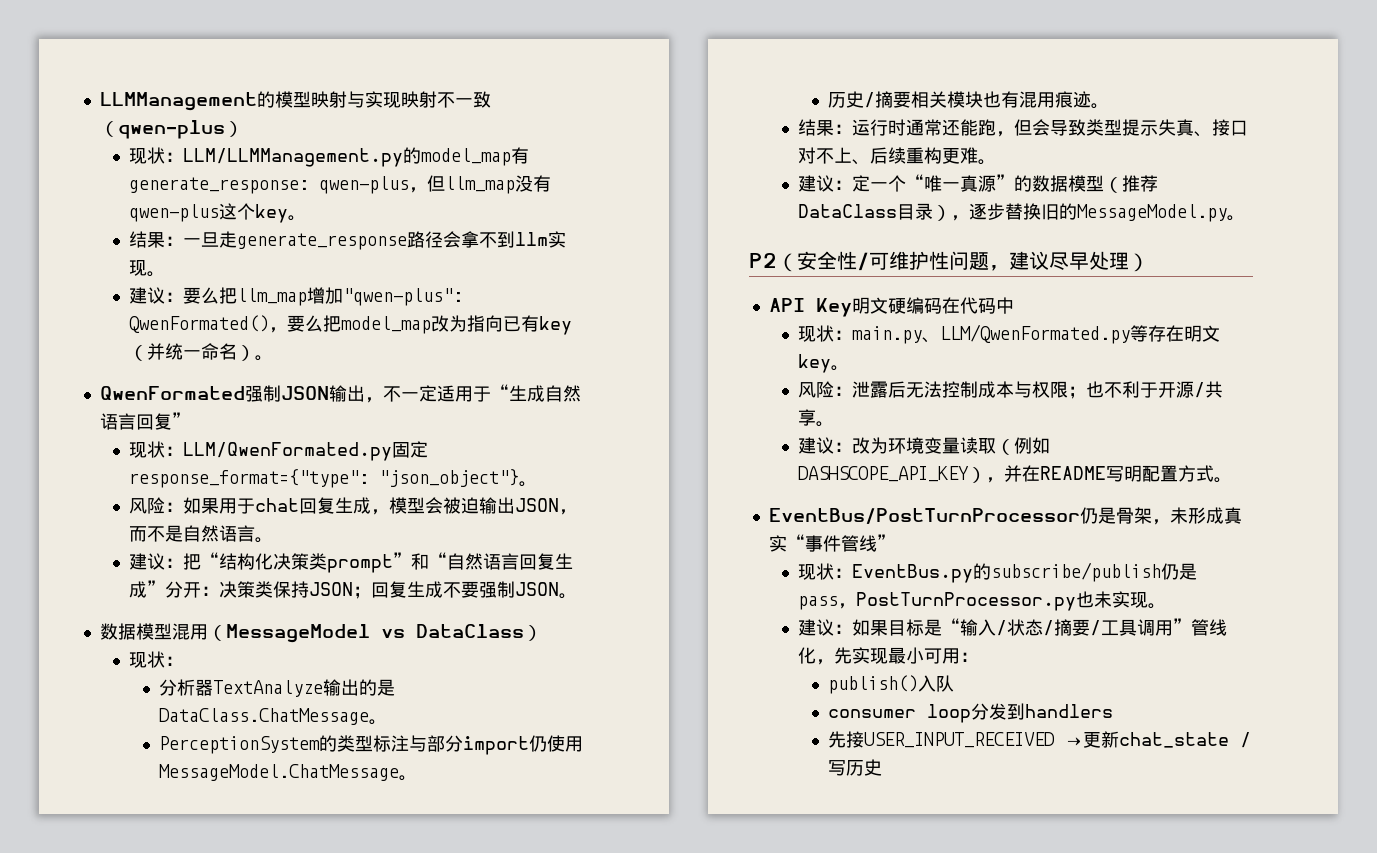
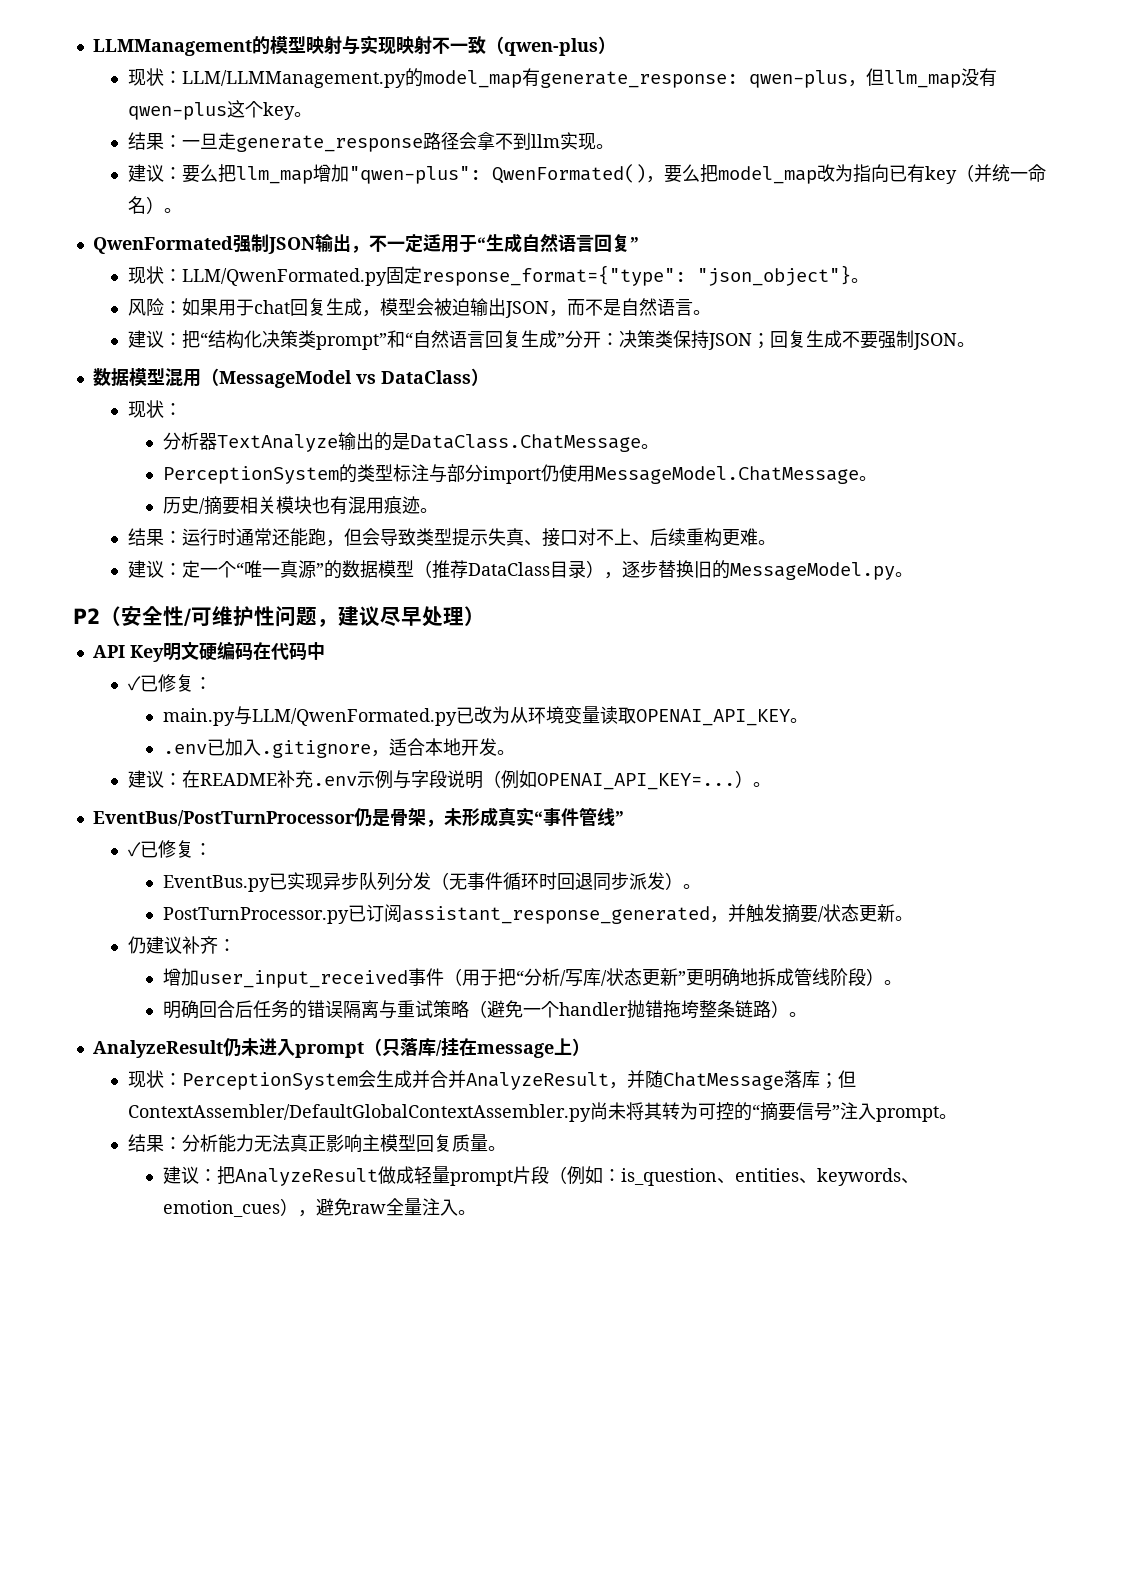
  API Key明文硬编码在代码中
- 现状：main.py、LLM/QwenFormated.py等存在明文key。
- 风险：泄露后无法控制成本与权限；也不利于开源/共享。
- 建议：改为环境变量读取（例如DASHSCOPE_API_KEY），并在README写明配置方式。
+ ✓已修复：
+ main.py与LLM/QwenFormated.py已改为从环境变量读取OPENAI_API_KEY。
+ .env已加入.gitignore，适合本地开发。
+ 建议：在README补充.env示例与字段说明（例如OPENAI_API_KEY=...）。
  EventBus/PostTurnProcessor仍是骨架，未形成真实“事件管线”
- 现状：EventBus.py的subscribe/publish仍是pass，PostTurnProcessor.py也未实现。
- 建议：如果目标是“输入/状态/摘要/工具调用”管线化，先实现最小可用：
- publish()入队
- consumer loop分发到handlers
- 先接USER_INPUT_RECEIVED →更新chat_state /写历史
+ ✓已修复：
+ EventBus.py已实现异步队列分发（无事件循环时回退同步派发）。
+ PostTurnProcessor.py已订阅assistant_response_generated，并触发摘要/状态更新。
+ 仍建议补齐：
+ 增加user_input_received事件（用于把“分析/写库/状态更新”更明确地拆成管线阶段）。
+ 明确回合后任务的错误隔离与重试策略（避免一个handler抛错拖垮整条链路）。
+ AnalyzeResult仍未进入prompt（只落库/挂在message上）
+ 现状：PerceptionSystem会生成并合并AnalyzeResult，并随ChatMessage落库；但ContextAssembler/DefaultGlobalContextAssembler.py尚未将其转为可控的“摘要信号”注入prompt。
+ 结果：分析能力无法真正影响主模型回复质量。
+ 建议：把AnalyzeResult做成轻量prompt片段（例如：is_question、entities、keywords、emotion_cues），避免raw全量注入。

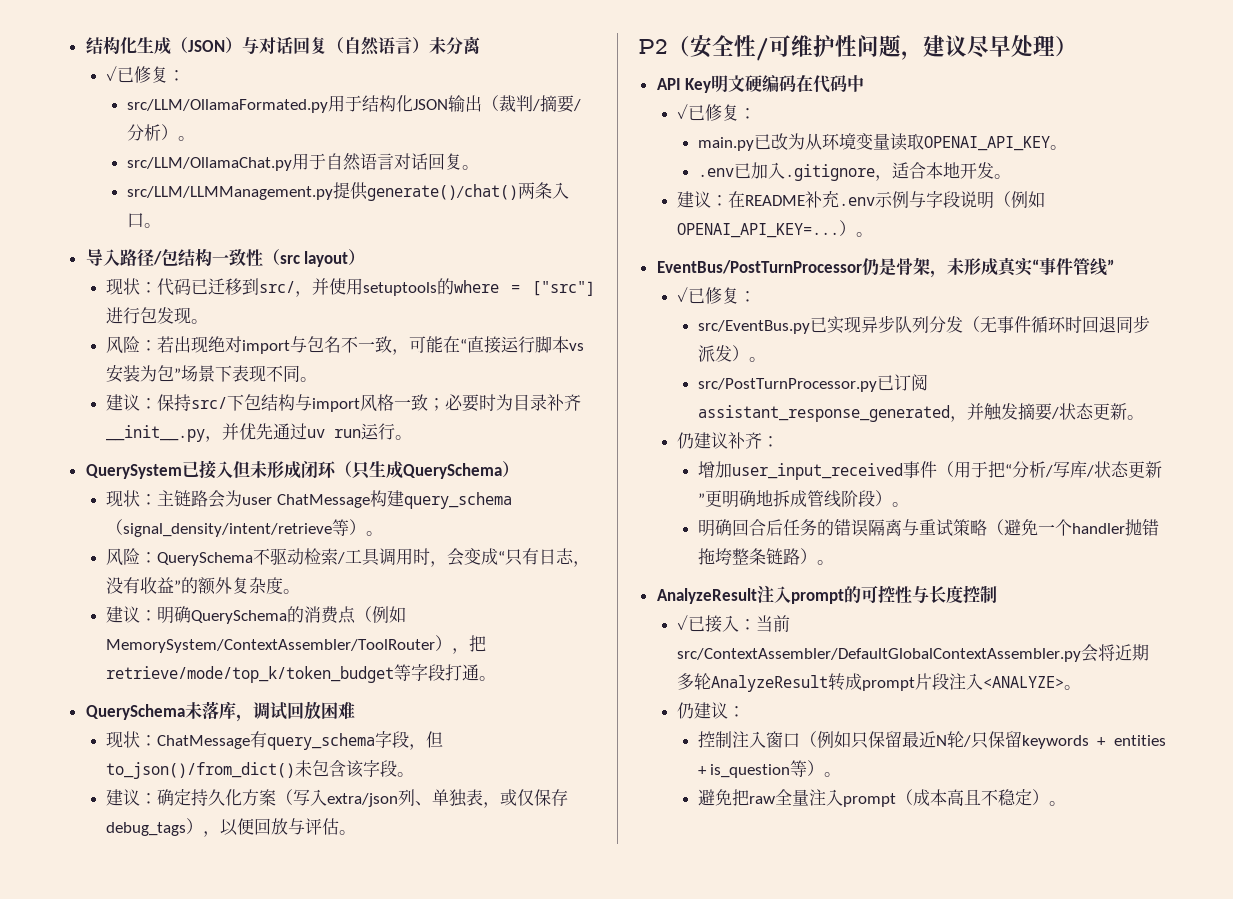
- LLMManagement的模型映射与实现映射不一致（qwen-plus）
- 现状：LLM/LLMManagement.py的model_map有generate_response: qwen-plus，但llm_map没有qwen-plus这个key。
- 结果：一旦走generate_response路径会拿不到llm实现。
- 建议：要么把llm_map增加"qwen-plus": QwenFormated()，要么把model_map改为指向已有key（并统一命名）。
- QwenFormated强制JSON输出，不一定适用于“生成自然语言回复”
- 现状：LLM/QwenFormated.py固定response_format={"type": "json_object"}。
- 风险：如果用于chat回复生成，模型会被迫输出JSON，而不是自然语言。
- 建议：把“结构化决策类prompt”和“自然语言回复生成”分开：决策类保持JSON；回复生成不要强制JSON。
- 数据模型混用（MessageModel vs DataClass）
- 现状：
- 分析器TextAnalyze输出的是DataClass.ChatMessage。
- PerceptionSystem的类型标注与部分import仍使用MessageModel.ChatMessage。
- 历史/摘要相关模块也有混用痕迹。
- 结果：运行时通常还能跑，但会导致类型提示失真、接口对不上、后续重构更难。
- 建议：定一个“唯一真源”的数据模型（推荐DataClass目录），逐步替换旧的MessageModel.py。
+ 结构化生成（JSON）与对话回复（自然语言）未分离
+ ✓已修复：
+ src/LLM/OllamaFormated.py用于结构化JSON输出（裁判/摘要/分析）。
+ src/LLM/OllamaChat.py用于自然语言对话回复。
+ src/LLM/LLMManagement.py提供generate()/chat()两条入口。
+ 导入路径/包结构一致性（src layout）
+ 现状：代码已迁移到src/，并使用setuptools的where = ["src"]进行包发现。
+ 风险：若出现绝对import与包名不一致，可能在“直接运行脚本vs安装为包”场景下表现不同。
+ 建议：保持src/下包结构与import风格一致；必要时为目录补齐__init__.py，并优先通过uv run运行。
+ QuerySystem已接入但未形成闭环（只生成QuerySchema）
+ 现状：主链路会为user ChatMessage构建query_schema（signal_density/intent/retrieve等）。
+ 风险：QuerySchema不驱动检索/工具调用时，会变成“只有日志，没有收益”的额外复杂度。
+ 建议：明确QuerySchema的消费点（例如MemorySystem/ContextAssembler/ToolRouter），把retrieve/mode/top_k/token_budget等字段打通。
+ QuerySchema未落库，调试回放困难
+ 现状：ChatMessage有query_schema字段，但to_json()/from_dict()未包含该字段。
+ 建议：确定持久化方案（写入extra/json列、单独表，或仅保存debug_tags），以便回放与评估。
- main.py与LLM/QwenFormated.py已改为从环境变量读取OPENAI_API_KEY。
+ main.py已改为从环境变量读取OPENAI_API_KEY。
- EventBus.py已实现异步队列分发（无事件循环时回退同步派发）。
+ src/EventBus.py已实现异步队列分发（无事件循环时回退同步派发）。
- PostTurnProcessor.py已订阅assistant_response_generated，并触发摘要/状态更新。
+ src/PostTurnProcessor.py已订阅assistant_response_generated，并触发摘要/状态更新。
- AnalyzeResult仍未进入prompt（只落库/挂在message上）
- 现状：PerceptionSystem会生成并合并AnalyzeResult，并随ChatMessage落库；但ContextAssembler/DefaultGlobalContextAssembler.py尚未将其转为可控的“摘要信号”注入prompt。
- 结果：分析能力无法真正影响主模型回复质量。
- 建议：把AnalyzeResult做成轻量prompt片段（例如：is_question、entities、keywords、emotion_cues），避免raw全量注入。
+ AnalyzeResult注入prompt的可控性与长度控制
+ ✓已接入：当前src/ContextAssembler/DefaultGlobalContextAssembler.py会将近期多轮AnalyzeResult转成prompt片段注入<ANALYZE>。
+ 仍建议：
+ 控制注入窗口（例如只保留最近N轮/只保留keywords + entities + is_question等）。
+ 避免把raw全量注入prompt（成本高且不稳定）。

